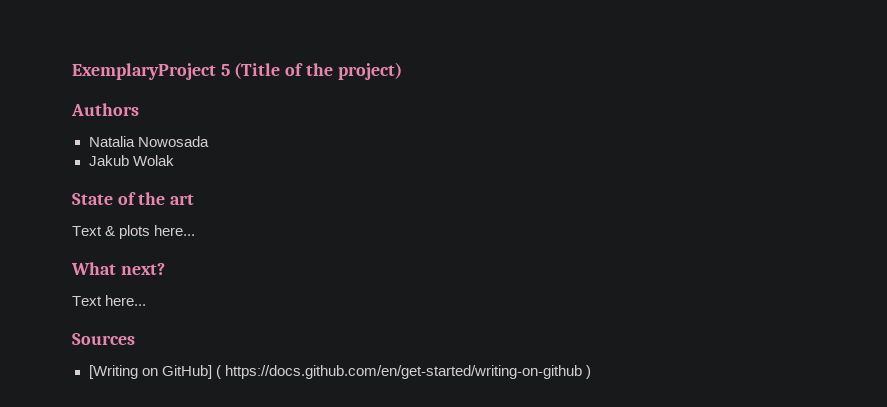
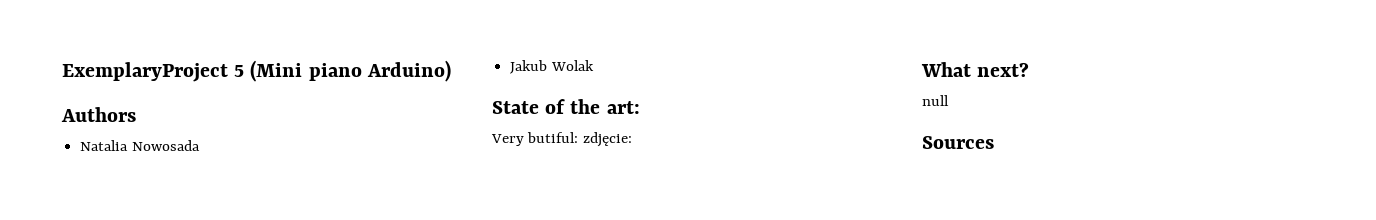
- ExemplaryProject 5 (Title of the project)
+ ExemplaryProject 5 (Mini piano Arduino)
- State of the art
- Text & plots here...
+ State of the art:
+ Very butiful: zdjęcie:
- Text here...
+ null
- [Writing on GitHub] ( https://docs.github.com/en/get-started/writing-on-github )

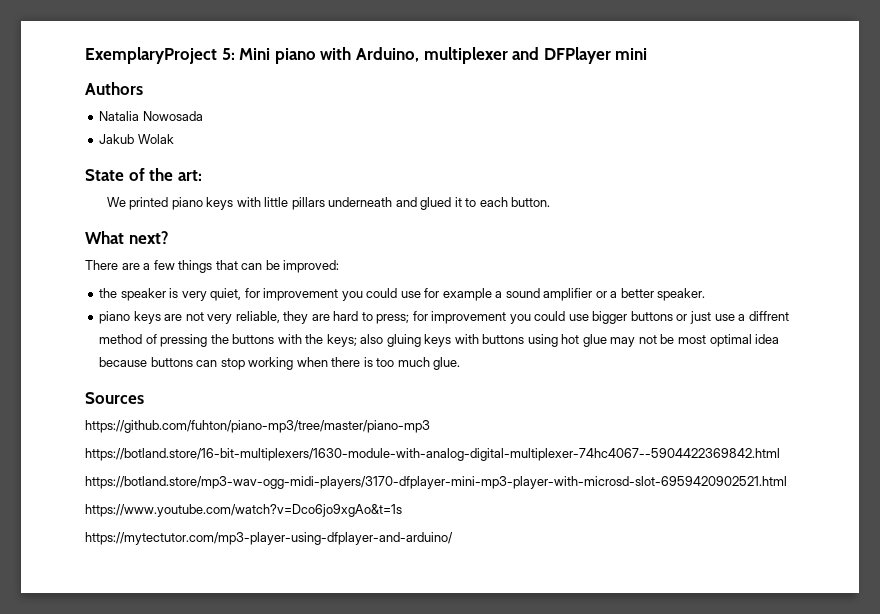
- ExemplaryProject 5 (Mini piano Arduino)
+ ExemplaryProject 5: Mini piano with Arduino, multiplexer and DFPlayer mini
- Very butiful: zdjęcie:
+ We printed piano keys with little pillars underneath and glued it to each button.
  What next?
- null
+ There are a few things that can be improved:
+ the speaker is very quiet, for improvement you could use for example a sound amplifier or a better speaker.
+ piano keys are not very reliable, they are hard to press; for improvement you could use bigger buttons or just use a diffrent method of pressing the buttons with the keys; also gluing keys with buttons using hot glue may not be most optimal idea because buttons can stop working when there is too much glue.
  Sources
+ https://github.com/fuhton/piano-mp3/tree/master/piano-mp3
+ https://botland.store/16-bit-multiplexers/1630-module-with-analog-digital-multiplexer-74hc4067--5904422369842.html
+ https://botland.store/mp3-wav-ogg-midi-players/3170-dfplayer-mini-mp3-player-with-microsd-slot-6959420902521.html
+ https://www.youtube.com/watch?v=Dco6jo9xgAo&t=1s
+ https://mytectutor.com/mp3-player-using-dfplayer-and-arduino/

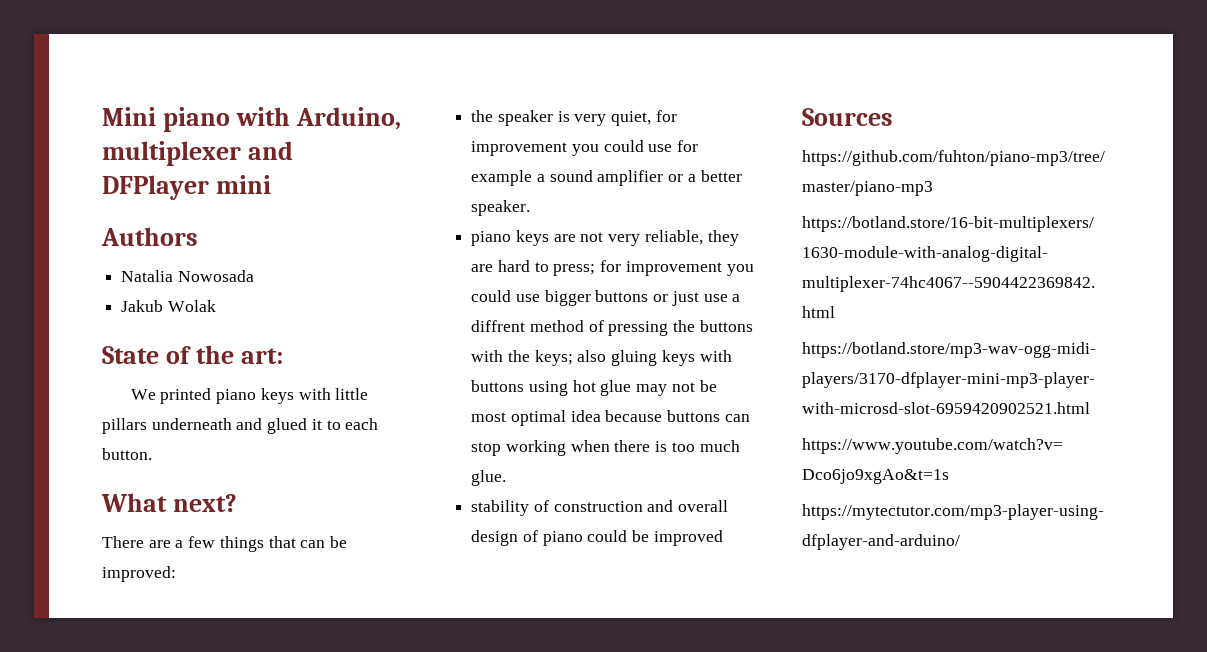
- ExemplaryProject 5: Mini piano with Arduino, multiplexer and DFPlayer mini
+ Mini piano with Arduino, multiplexer and DFPlayer mini
+ stability of construction and overall design of piano could be improved

